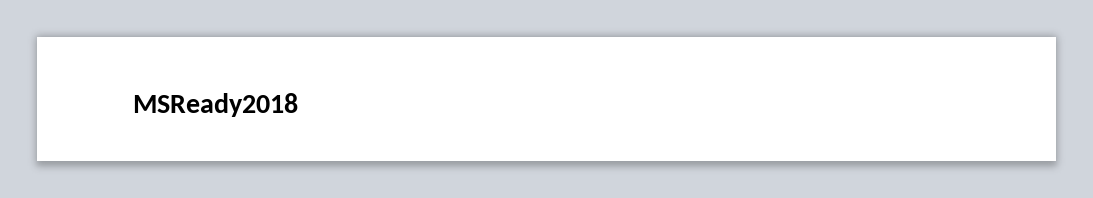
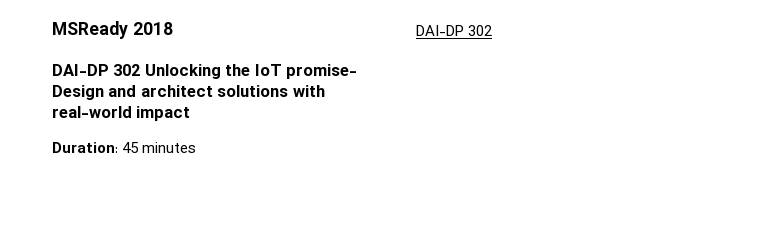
- MSReady2018
+ MSReady 2018
+ DAI-DP 302 Unlocking the IoT promise- Design and architect solutions with real-world impact
+ Duration: 45 minutes
+ DAI-DP 302

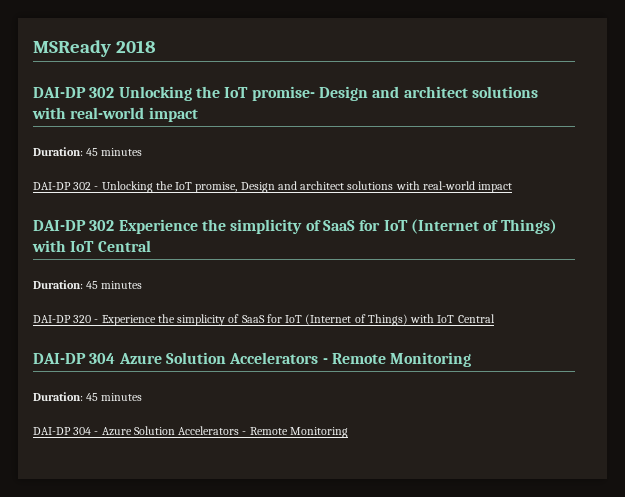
  DAI-DP 302 Unlocking the IoT promise- Design and architect solutions with real-world impact
  Duration: 45 minutes
- DAI-DP 302
+ DAI-DP 302 - Unlocking the IoT promise, Design and architect solutions with real-world impact
+ DAI-DP 302 Experience the simplicity of SaaS for IoT (Internet of Things) with IoT Central
+ Duration: 45 minutes
+ DAI-DP 320 - Experience the simplicity of SaaS for IoT (Internet of Things) with IoT Central
+ DAI-DP 304 Azure Solution Accelerators - Remote Monitoring
+ Duration: 45 minutes
+ DAI-DP 304 - Azure Solution Accelerators - Remote Monitoring

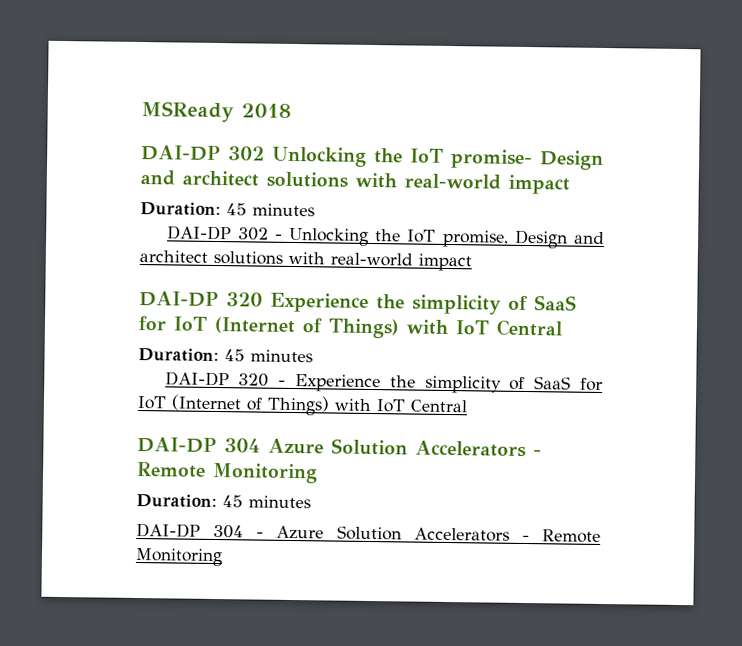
- DAI-DP 302 Experience the simplicity of SaaS for IoT (Internet of Things) with IoT Central
+ DAI-DP 320 Experience the simplicity of SaaS for IoT (Internet of Things) with IoT Central

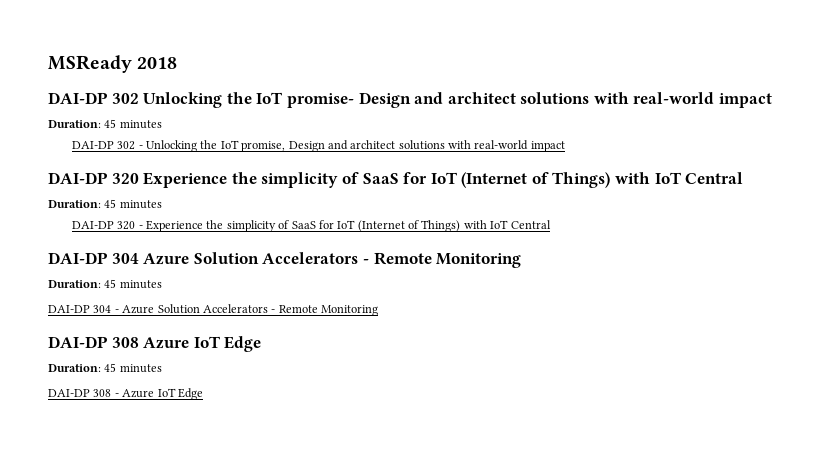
+ DAI-DP 308 Azure IoT Edge
+ Duration: 45 minutes
+ DAI-DP 308 - Azure IoT Edge

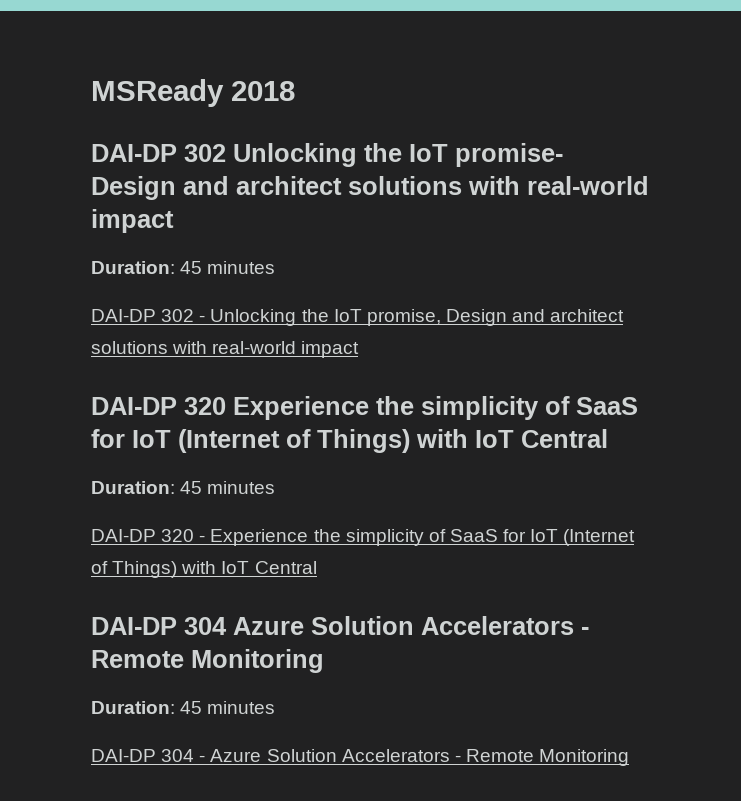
- DAI-DP 308 Azure IoT Edge
- Duration: 45 minutes
- DAI-DP 308 - Azure IoT Edge

